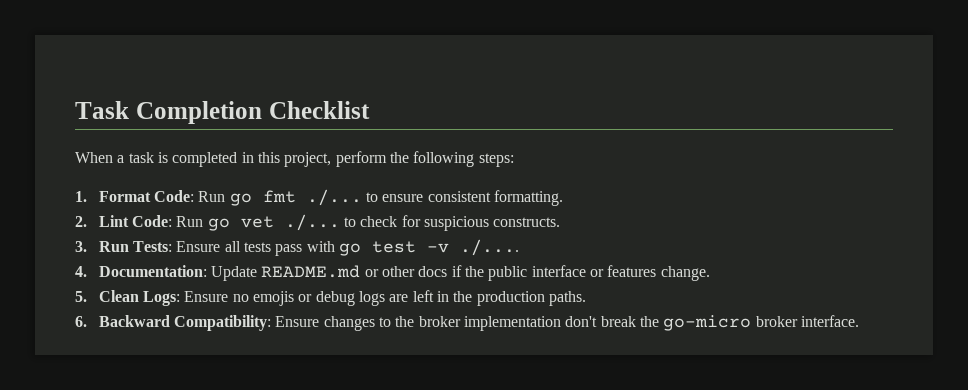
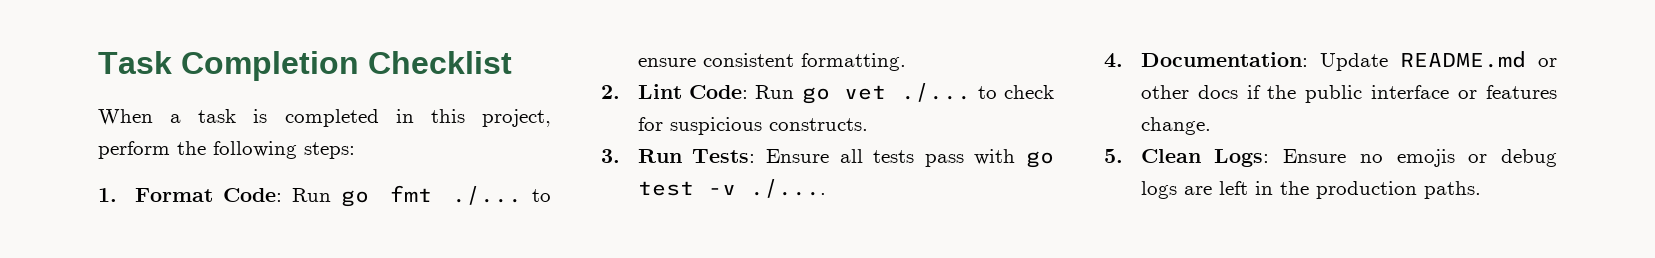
- 6. Backward Compatibility: Ensure changes to the broker implementation don't break the go-micro broker interface.

